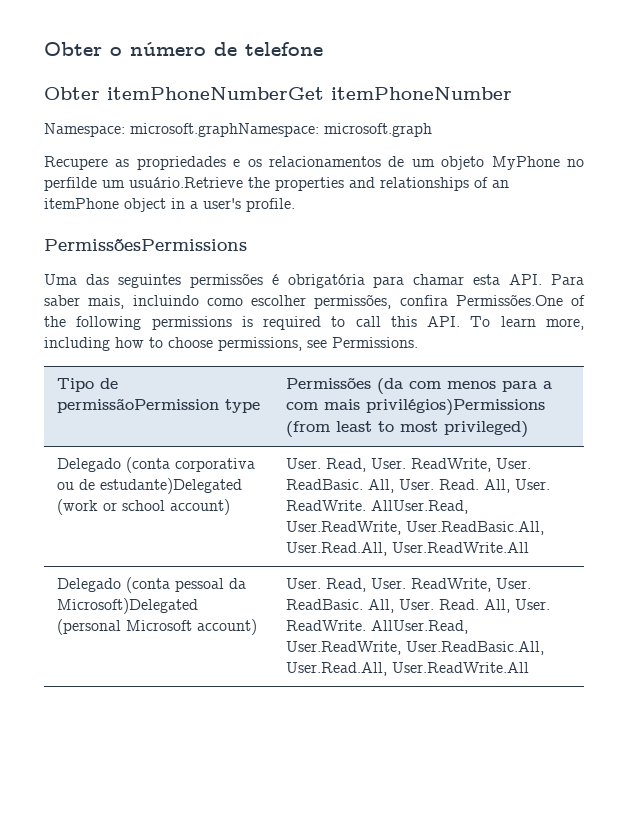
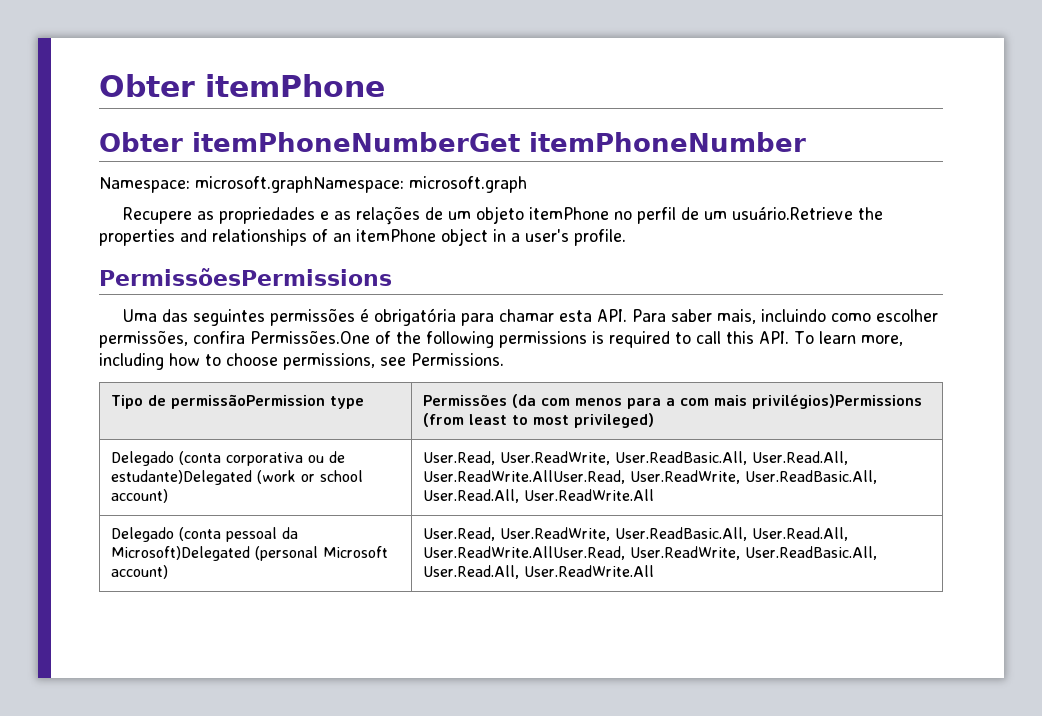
- Obter o número de telefone
+ Obter itemPhone
- Recupere as propriedades e os relacionamentos de um objeto MyPhone no perfilde um usuário.Retrieve the properties and relationships of an itemPhone object in a user's profile.
+ Recupere as propriedades e as relações de um objeto itemPhone no perfil de um usuário.Retrieve the properties and relationships of an itemPhone object in a user's profile.
- Delegado (conta corporativa ou de estudante)Delegated (work or school account) | User. Read, User. ReadWrite, User. ReadBasic. All, User. Read. All, User. ReadWrite. AllUser.Read, User.ReadWrite, User.ReadBasic.All, User.Read.All, User.ReadWrite.All
+ Delegado (conta corporativa ou de estudante)Delegated (work or school account) | User.Read, User.ReadWrite, User.ReadBasic.All, User.Read.All, User.ReadWrite.AllUser.Read, User.ReadWrite, User.ReadBasic.All, User.Read.All, User.ReadWrite.All
- Delegado (conta pessoal da Microsoft)Delegated (personal Microsoft account) | User. Read, User. ReadWrite, User. ReadBasic. All, User. Read. All, User. ReadWrite. AllUser.Read, User.ReadWrite, User.ReadBasic.All, User.Read.All, User.ReadWrite.All
+ Delegado (conta pessoal da Microsoft)Delegated (personal Microsoft account) | User.Read, User.ReadWrite, User.ReadBasic.All, User.Read.All, User.ReadWrite.AllUser.Read, User.ReadWrite, User.ReadBasic.All, User.Read.All, User.ReadWrite.All

